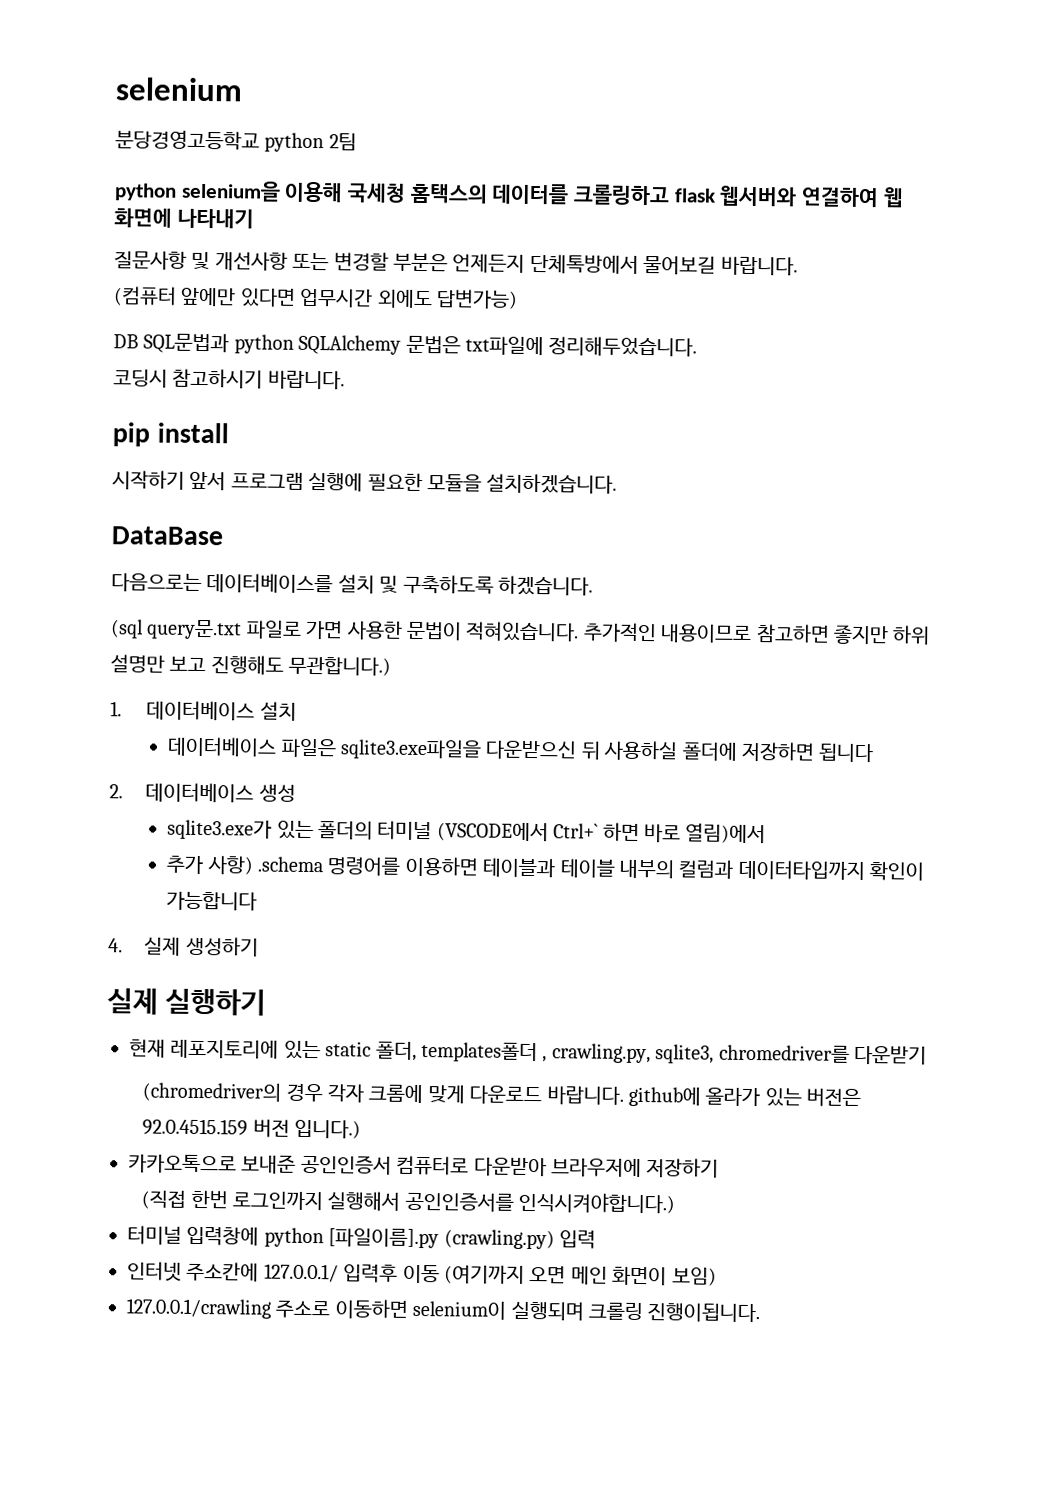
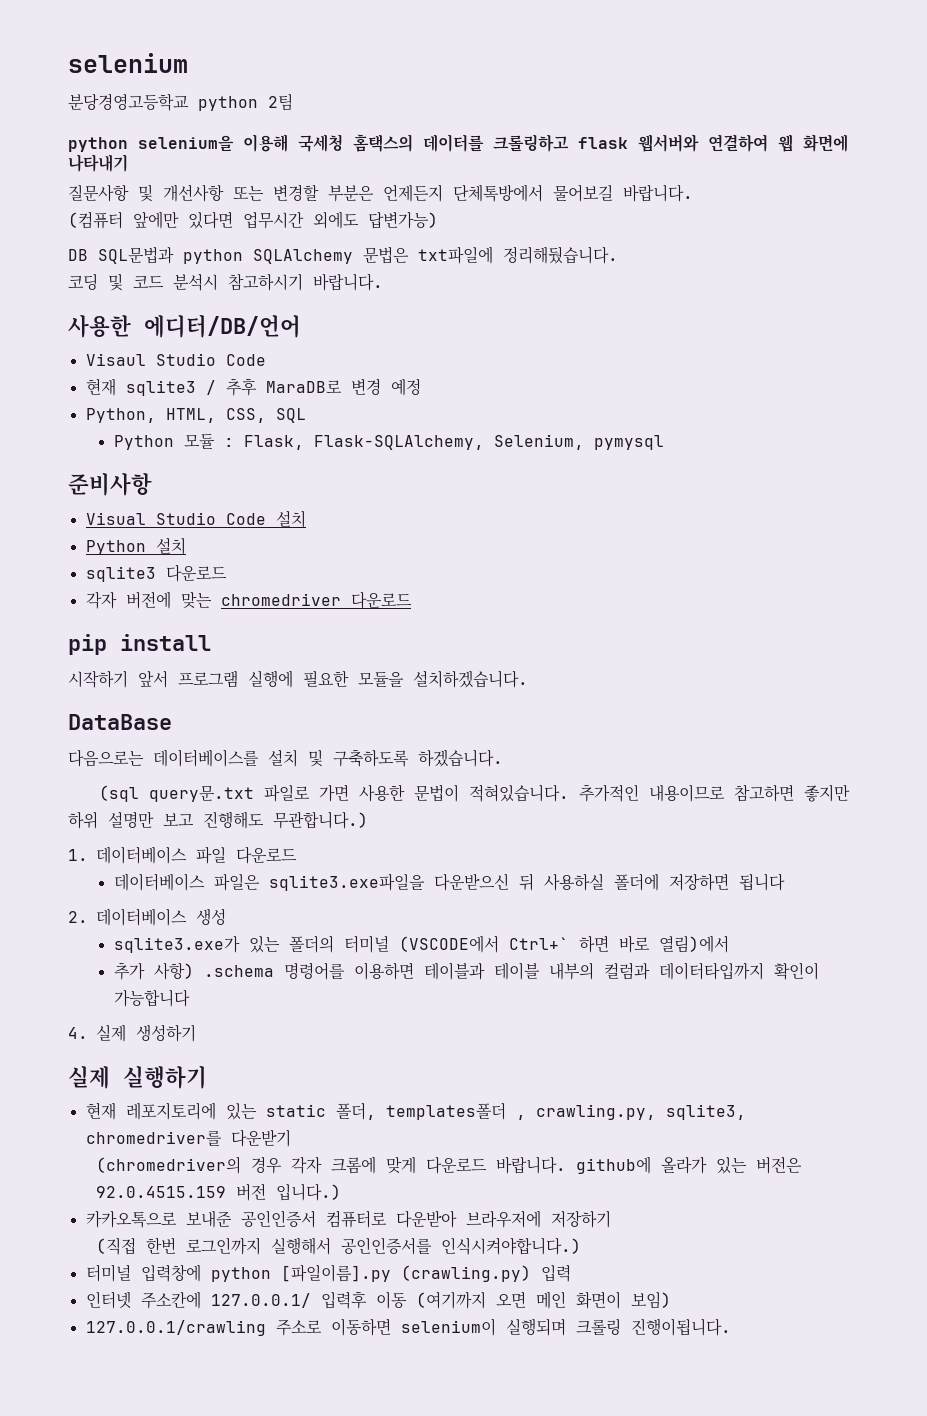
- DB SQL문법과 python SQLAlchemy 문법은 txt파일에 정리해두었습니다.
- 코딩시 참고하시기 바랍니다.
+ DB SQL문법과 python SQLAlchemy 문법은 txt파일에 정리해뒀습니다.
+ 코딩 및 코드 분석시 참고하시기 바랍니다.
+ 사용한 에디터/DB/언어
+ Visaul Studio Code
+ 현재 sqlite3 / 추후 MaraDB로 변경 예정
+ Python, HTML, CSS, SQL
+ Python 모듈 : Flask, Flask-SQLAlchemy, Selenium, pymysql
+ 준비사항
+ Visual Studio Code 설치
+ Python 설치
+ sqlite3 다운로드
+ 각자 버전에 맞는 chromedriver 다운로드
- 1. 데이터베이스 설치
+ 1. 데이터베이스 파일 다운로드

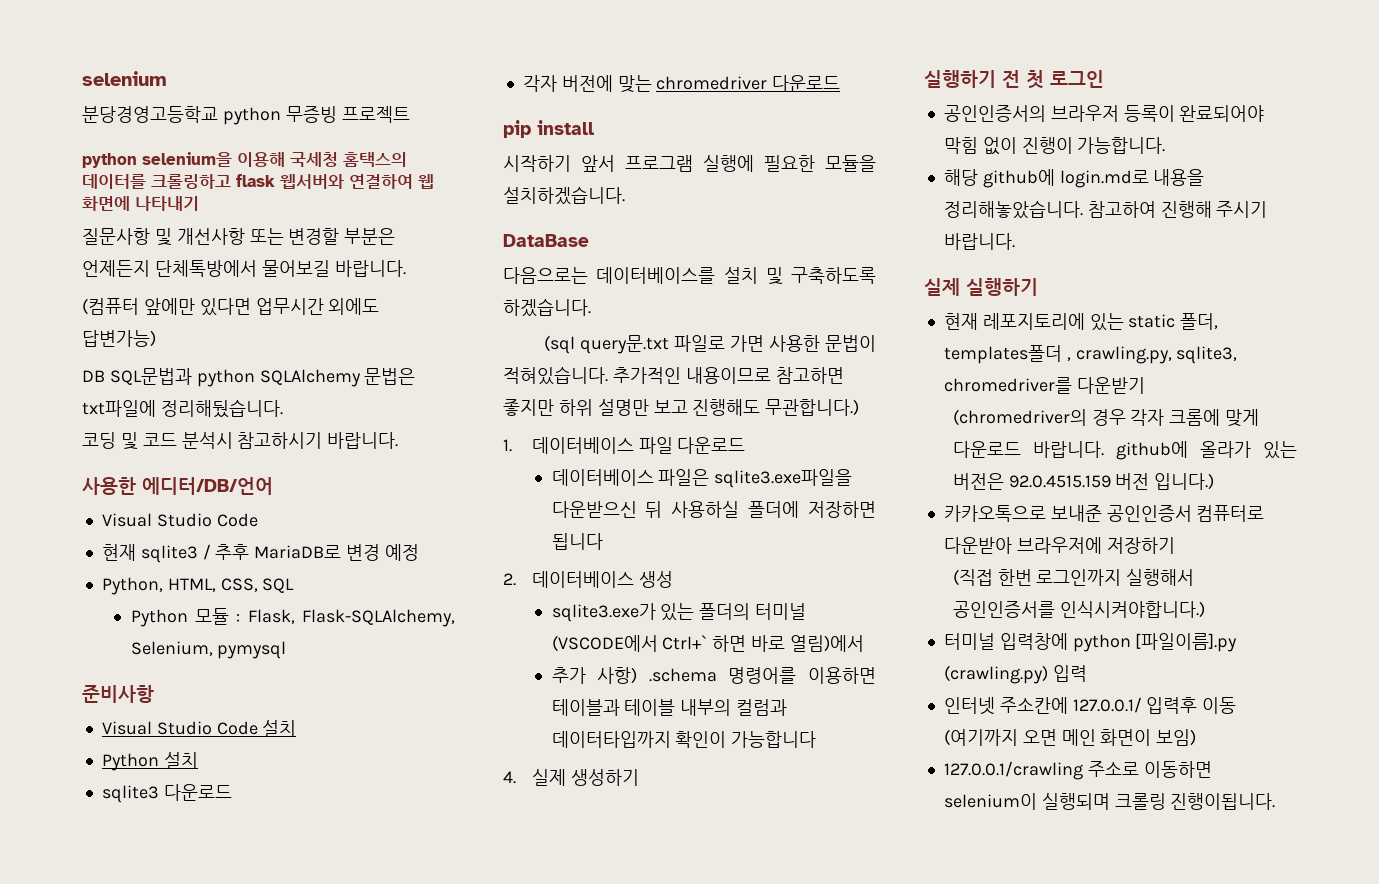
- 분당경영고등학교 python 2팀
+ 분당경영고등학교 python 무증빙 프로젝트
  사용한 에디터/DB/언어
- Visaul Studio Code
+ Visual Studio Code
- 현재 sqlite3 / 추후 MaraDB로 변경 예정
+ 현재 sqlite3 / 추후 MariaDB로 변경 예정
+ 실행하기 전 첫 로그인
+ 공인인증서의 브라우저 등록이 완료되어야 막힘 없이 진행이 가능합니다.
+ 해당 github에 login.md로 내용을 정리해놓았습니다. 참고하여 진행해 주시기 바랍니다.

